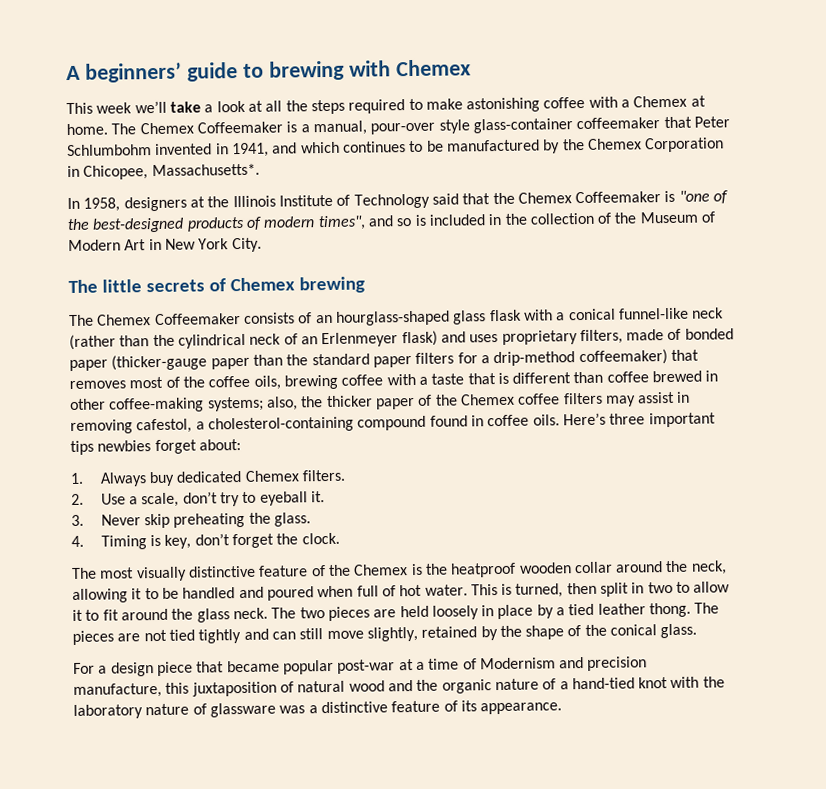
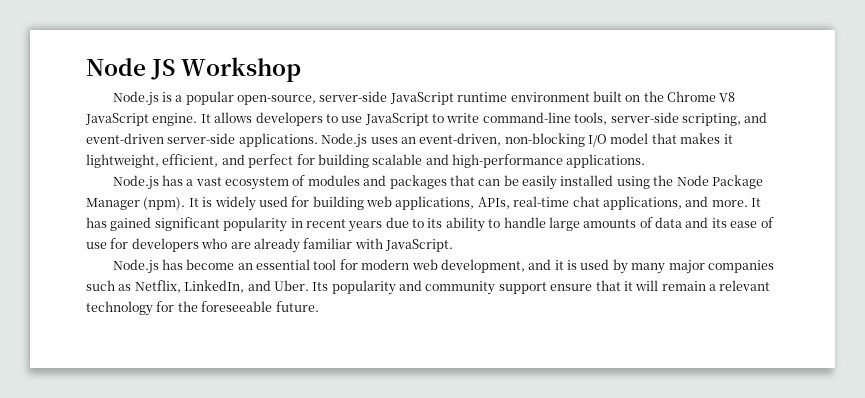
- A beginners’ guide to brewing with Chemex
- This week we’ll take a look at all the steps required to make astonishing coffee with a Chemex at home. The Chemex Coffeemaker is a manual, pour-over style glass-container coffeemaker that Peter Schlumbohm invented in 1941, and which continues to be manufactured by the Chemex Corporation in Chicopee, Massachusetts*.
- In 1958, designers at the Illinois Institute of Technology said that the Chemex Coffeemaker is "one of the best-designed products of modern times", and so is included in the collection of the Museum of Modern Art in New York City.
- The little secrets of Chemex brewing
- The Chemex Coffeemaker consists of an hourglass-shaped glass flask with a conical funnel-like neck (rather than the cylindrical neck of an Erlenmeyer flask) and uses proprietary filters, made of bonded paper (thicker-gauge paper than the standard paper filters for a drip-method coffeemaker) that removes most of the coffee oils, brewing coffee with a taste that is different than coffee brewed in other coffee-making systems; also, the thicker paper of the Chemex coffee filters may assist in removing cafestol, a cholesterol-containing compound found in coffee oils. Here’s three important tips newbies forget about:
- 1. Always buy dedicated Chemex filters.
- 2. Use a scale, don’t try to eyeball it.
- 3. Never skip preheating the glass.
- 4. Timing is key, don’t forget the clock.
- The most visually distinctive feature of the Chemex is the heatproof wooden collar around the neck, allowing it to be handled and poured when full of hot water. This is turned, then split in two to allow it to fit around the glass neck. The two pieces are held loosely in place by a tied leather thong. The pieces are not tied tightly and can still move slightly, retained by the shape of the conical glass.
- For a design piece that became popular post-war at a time of Modernism and precision manufacture, this juxtaposition of natural wood and the organic nature of a hand-tied knot with the laboratory nature of glassware was a distinctive feature of its appearance.
+ Node JS Workshop
+ Node.js is a popular open-source, server-side JavaScript runtime environment built on the Chrome V8 JavaScript engine. It allows developers to use JavaScript to write command-line tools, server-side scripting, and event-driven server-side applications. Node.js uses an event-driven, non-blocking I/O model that makes it lightweight, efficient, and perfect for building scalable and high-performance applications.
+ Node.js has a vast ecosystem of modules and packages that can be easily installed using the Node Package Manager (npm). It is widely used for building web applications, APIs, real-time chat applications, and more. It has gained significant popularity in recent years due to its ability to handle large amounts of data and its ease of use for developers who are already familiar with JavaScript.
+ Node.js has become an essential tool for modern web development, and it is used by many major companies such as Netflix, LinkedIn, and Uber. Its popularity and community support ensure that it will remain a relevant technology for the foreseeable future.

